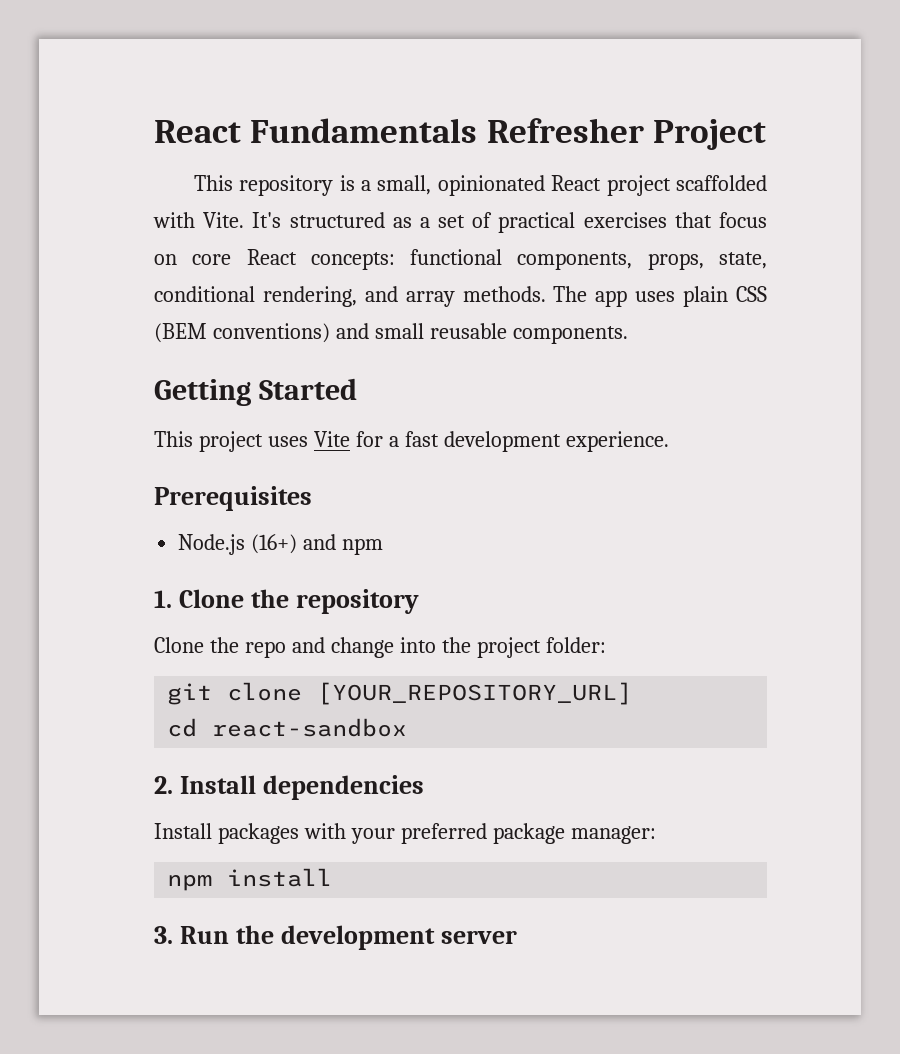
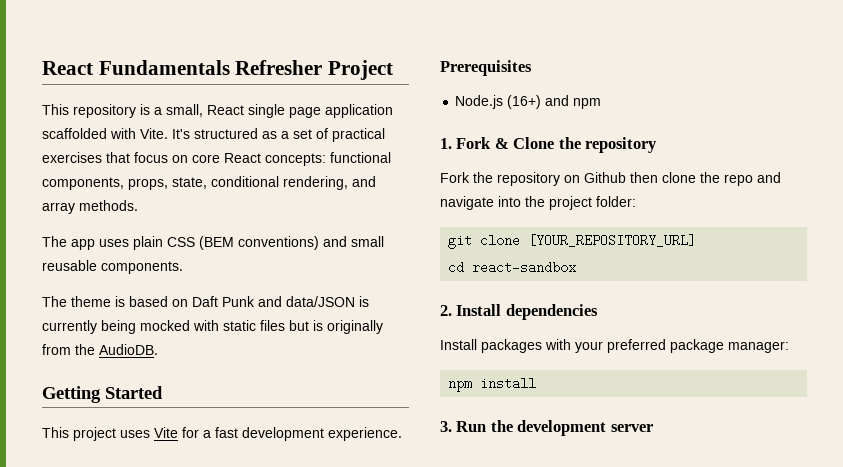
- This repository is a small, opinionated React project scaffolded with Vite.
+ This repository is a small, React single page application scaffolded with Vite.
- It's structured as a set of practical exercises that focus on core React concepts: functional components, props, state, conditional rendering, and array methods. The app uses plain CSS (BEM conventions) and small reusable components.
+ It's structured as a set of practical exercises that focus on core React concepts: functional components, props, state, conditional rendering, and array methods.
+ The app uses plain CSS (BEM conventions) and small reusable components.
+ The theme is based on Daft Punk and data/JSON is currently being mocked with static files but is originally from the AudioDB.
- 1. Clone the repository
+ 1. Fork & Clone the repository
- Clone the repo and change into the project folder:
+ Fork the repository on Github then clone the repo and navigate into the project folder:

